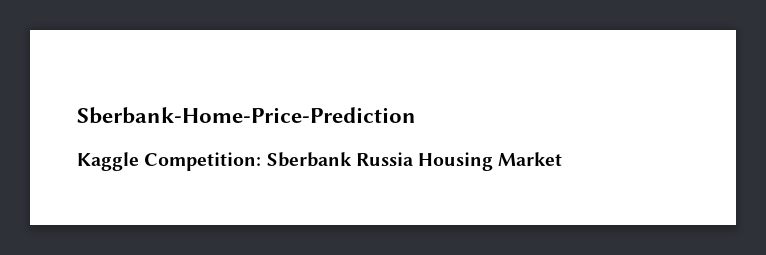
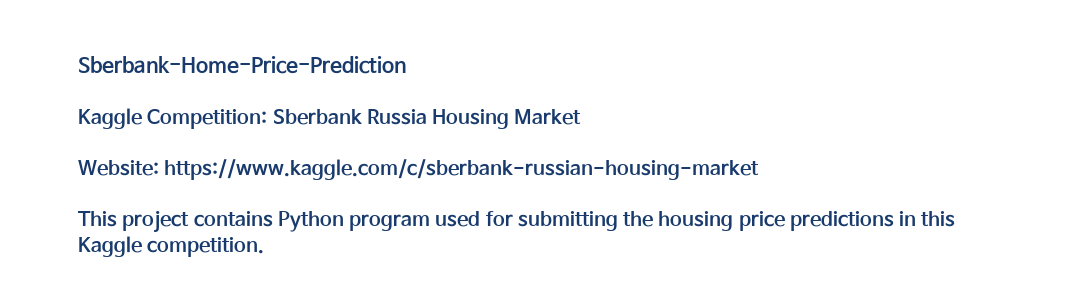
+ Website: https://www.kaggle.com/c/sberbank-russian-housing-market
+ This project contains Python program used for submitting the housing price predictions in this Kaggle competition.

